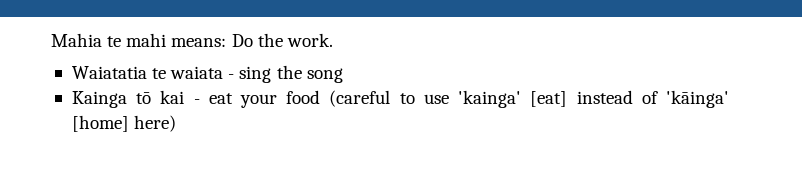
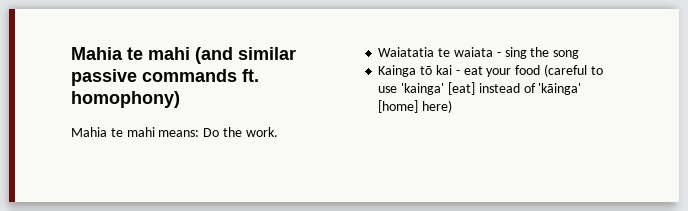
+ Mahia te mahi (and similar passive commands ft. homophony)

